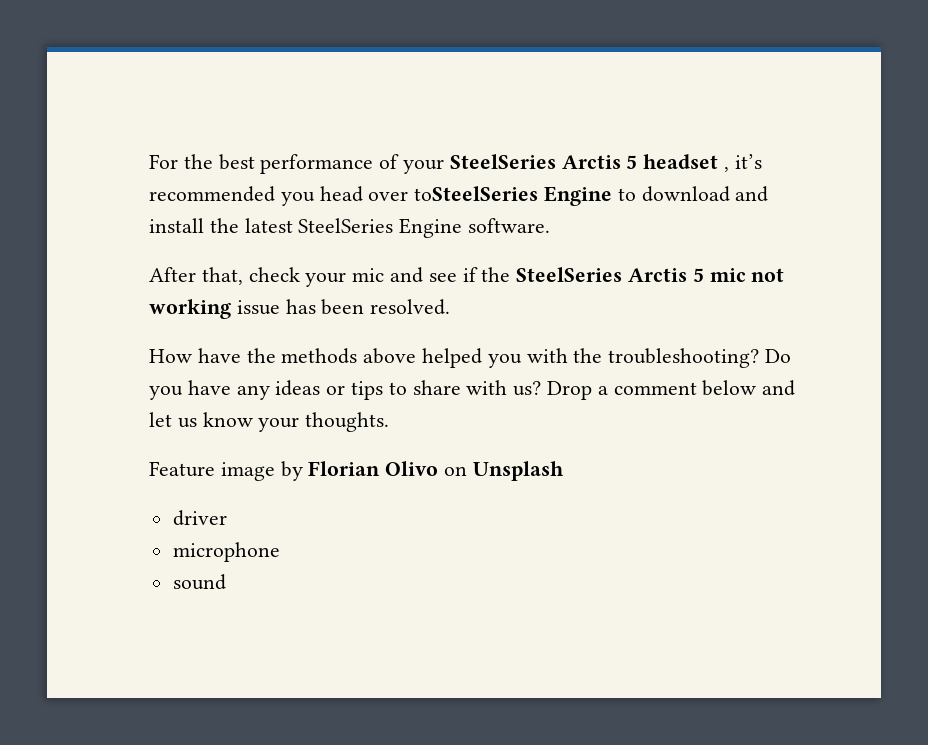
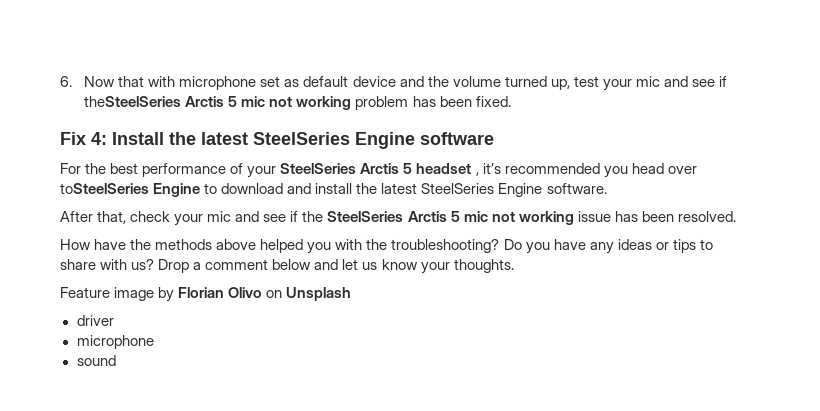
+ 6. Now that with microphone set as default device and the volume turned up, test your mic and see if theSteelSeries Arctis 5 mic not working problem has been fixed.
+ Fix 4: Install the latest SteelSeries Engine software

